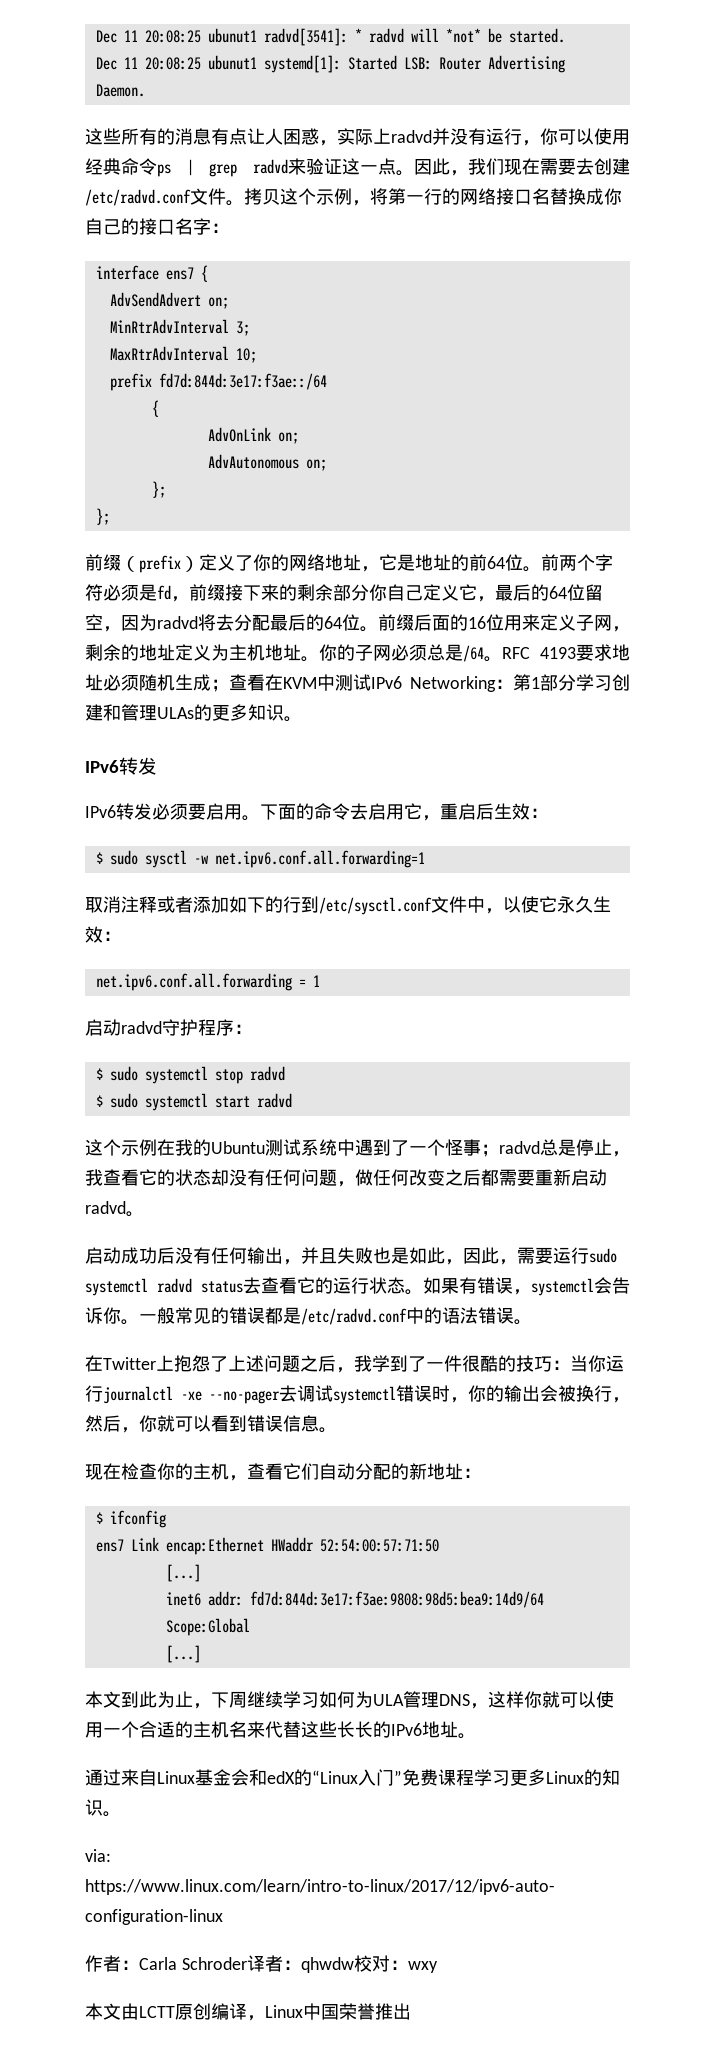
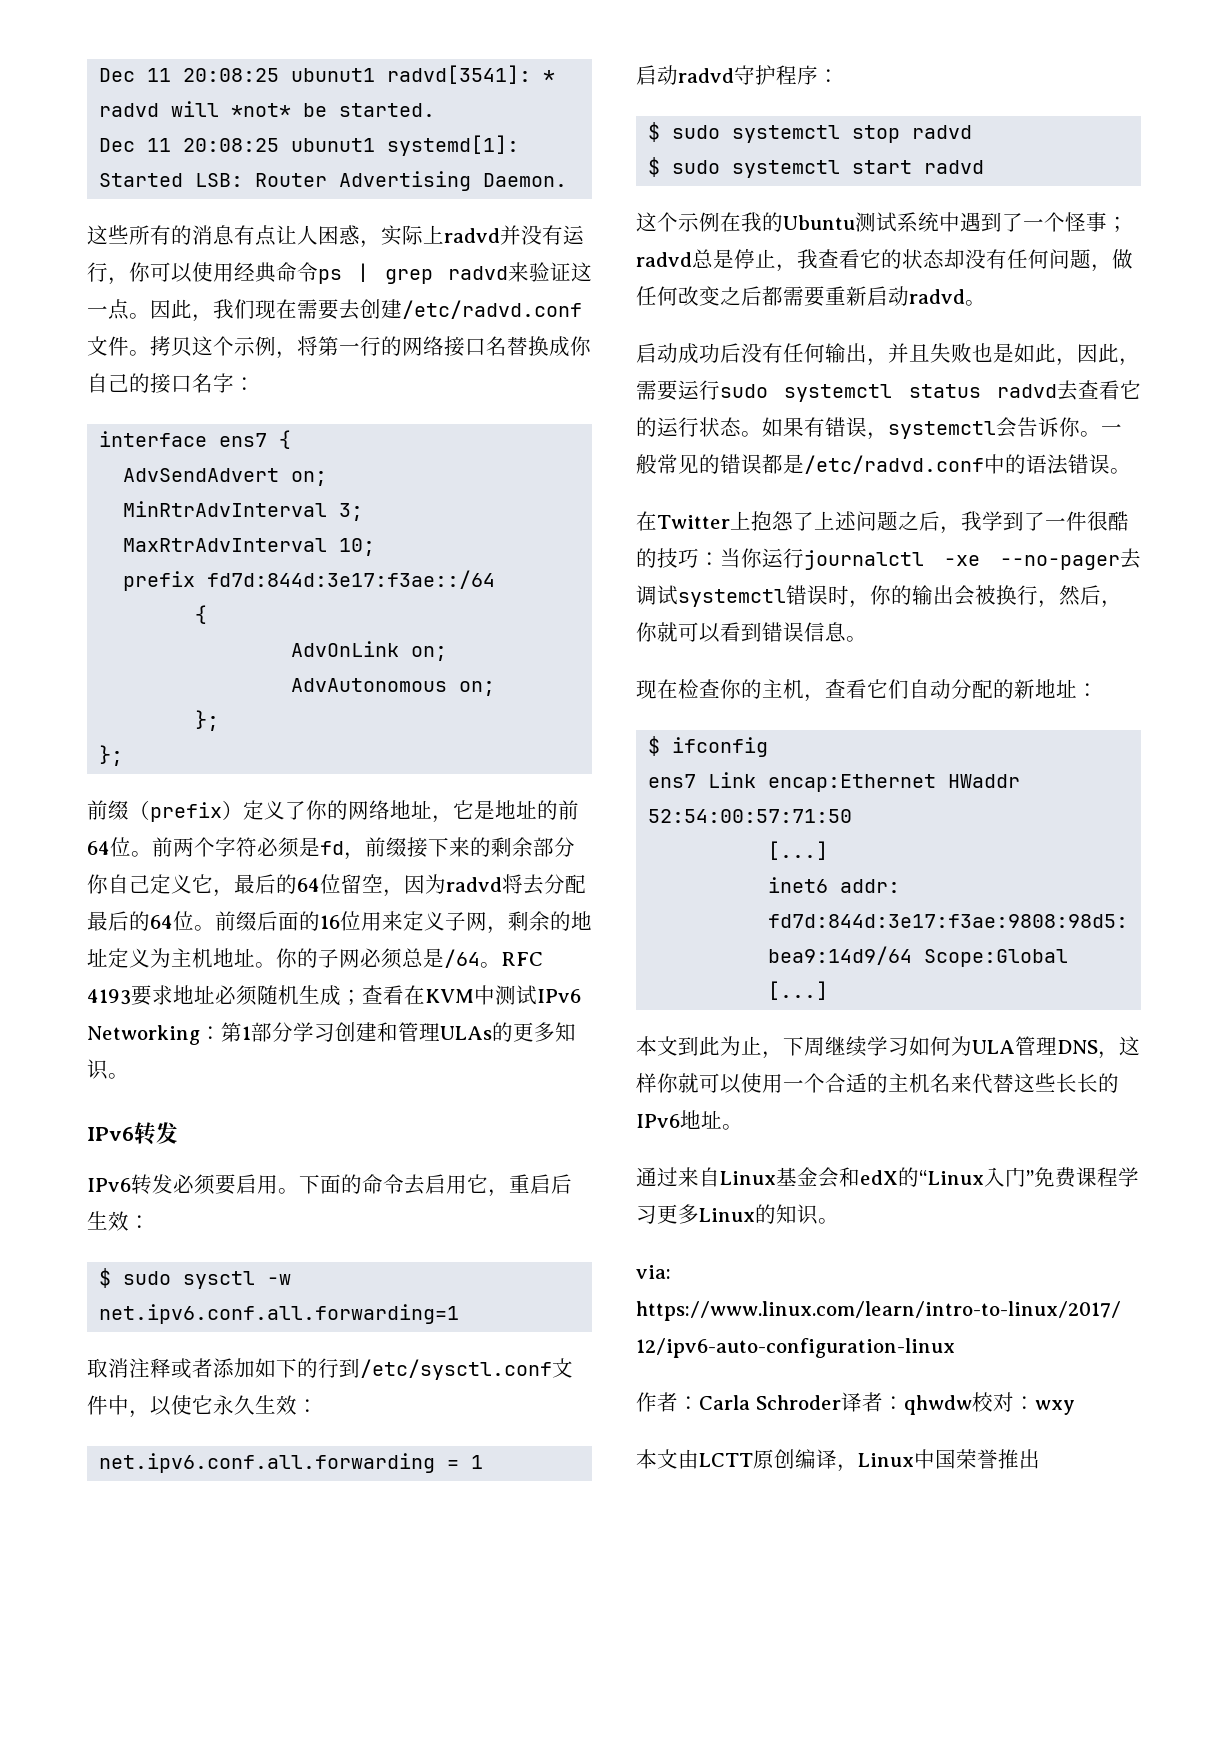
- 启动成功后没有任何输出，并且失败也是如此，因此，需要运行sudo systemctl radvd status去查看它的运行状态。
+ 启动成功后没有任何输出，并且失败也是如此，因此，需要运行sudo systemctl status radvd去查看它的运行状态。

